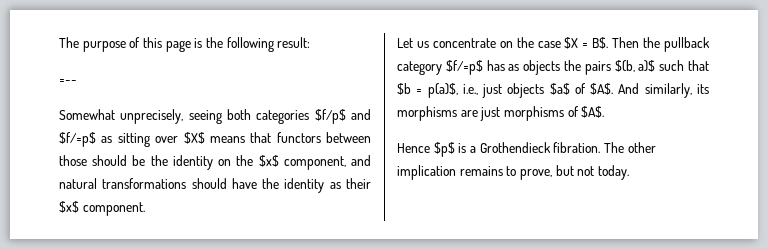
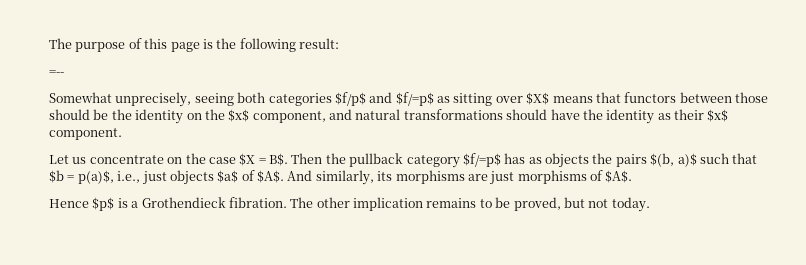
- The other implication remains to prove, but not today.
+ The other implication remains to be proved, but not today.

